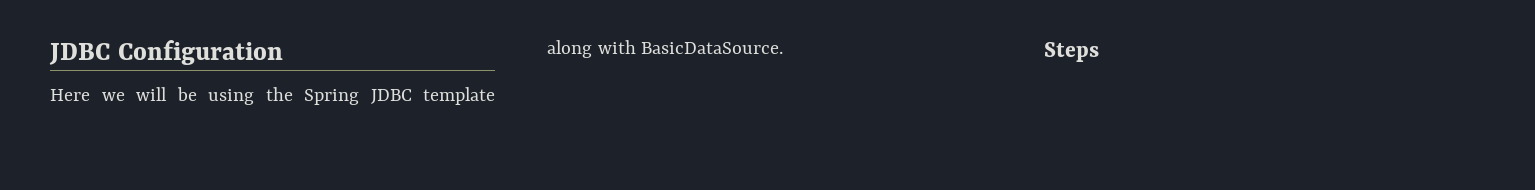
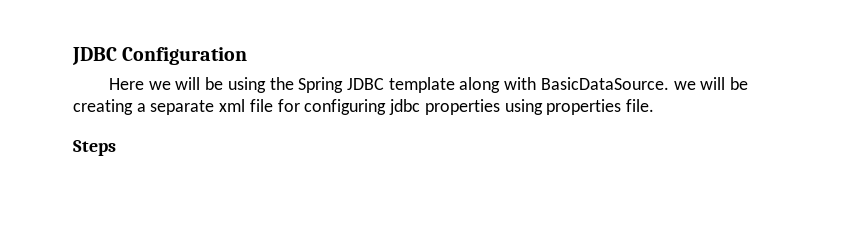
- Here we will be using the Spring JDBC template along with BasicDataSource.
+ Here we will be using the Spring JDBC template along with BasicDataSource. we will be creating a separate xml file for configuring jdbc properties using properties file.

